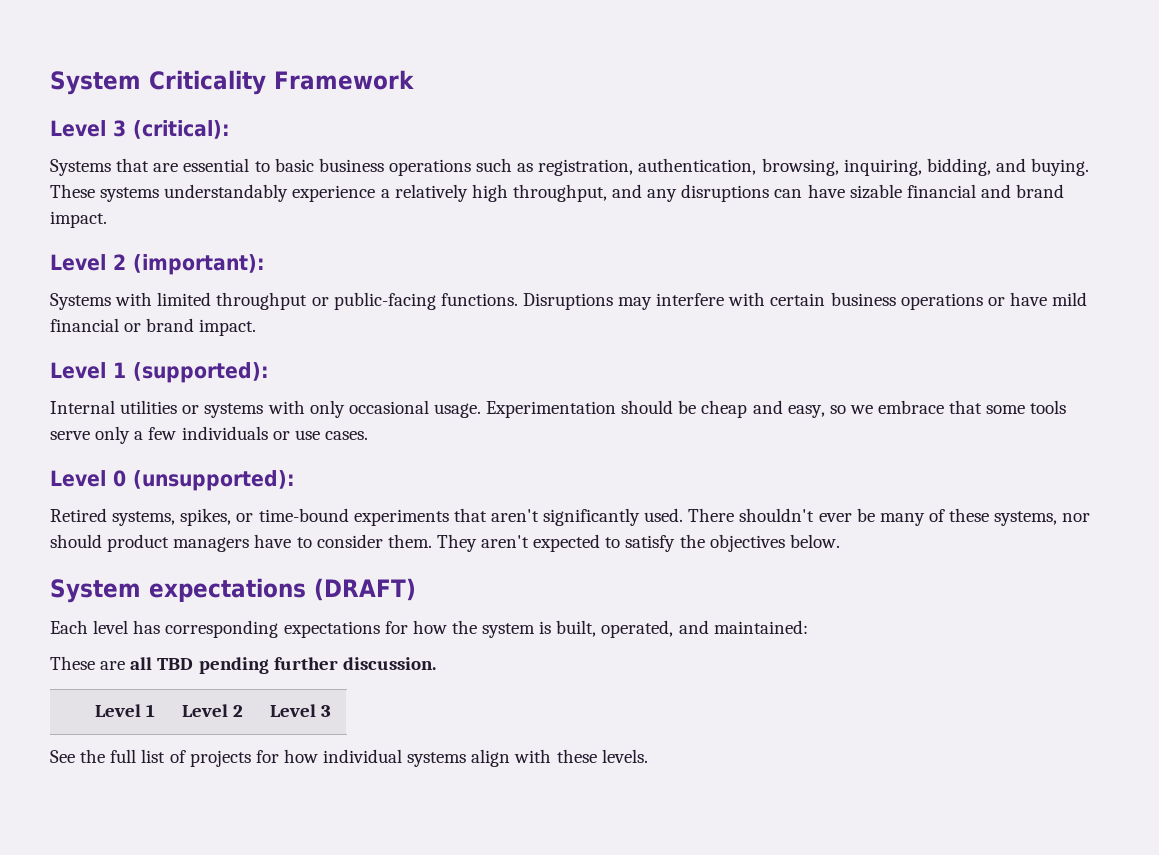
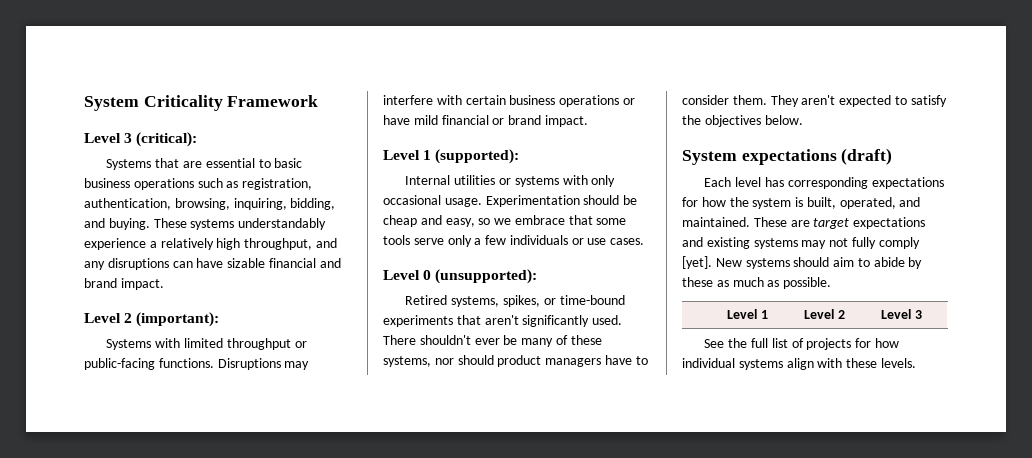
- System expectations (DRAFT)
+ System expectations (draft)
- Each level has corresponding expectations for how the system is built, operated, and maintained:
- These are all TBD pending further discussion.
+ Each level has corresponding expectations for how the system is built, operated, and maintained. These are target expectations and existing systems may not fully comply [yet]. New systems should aim to abide by these as much as possible.

